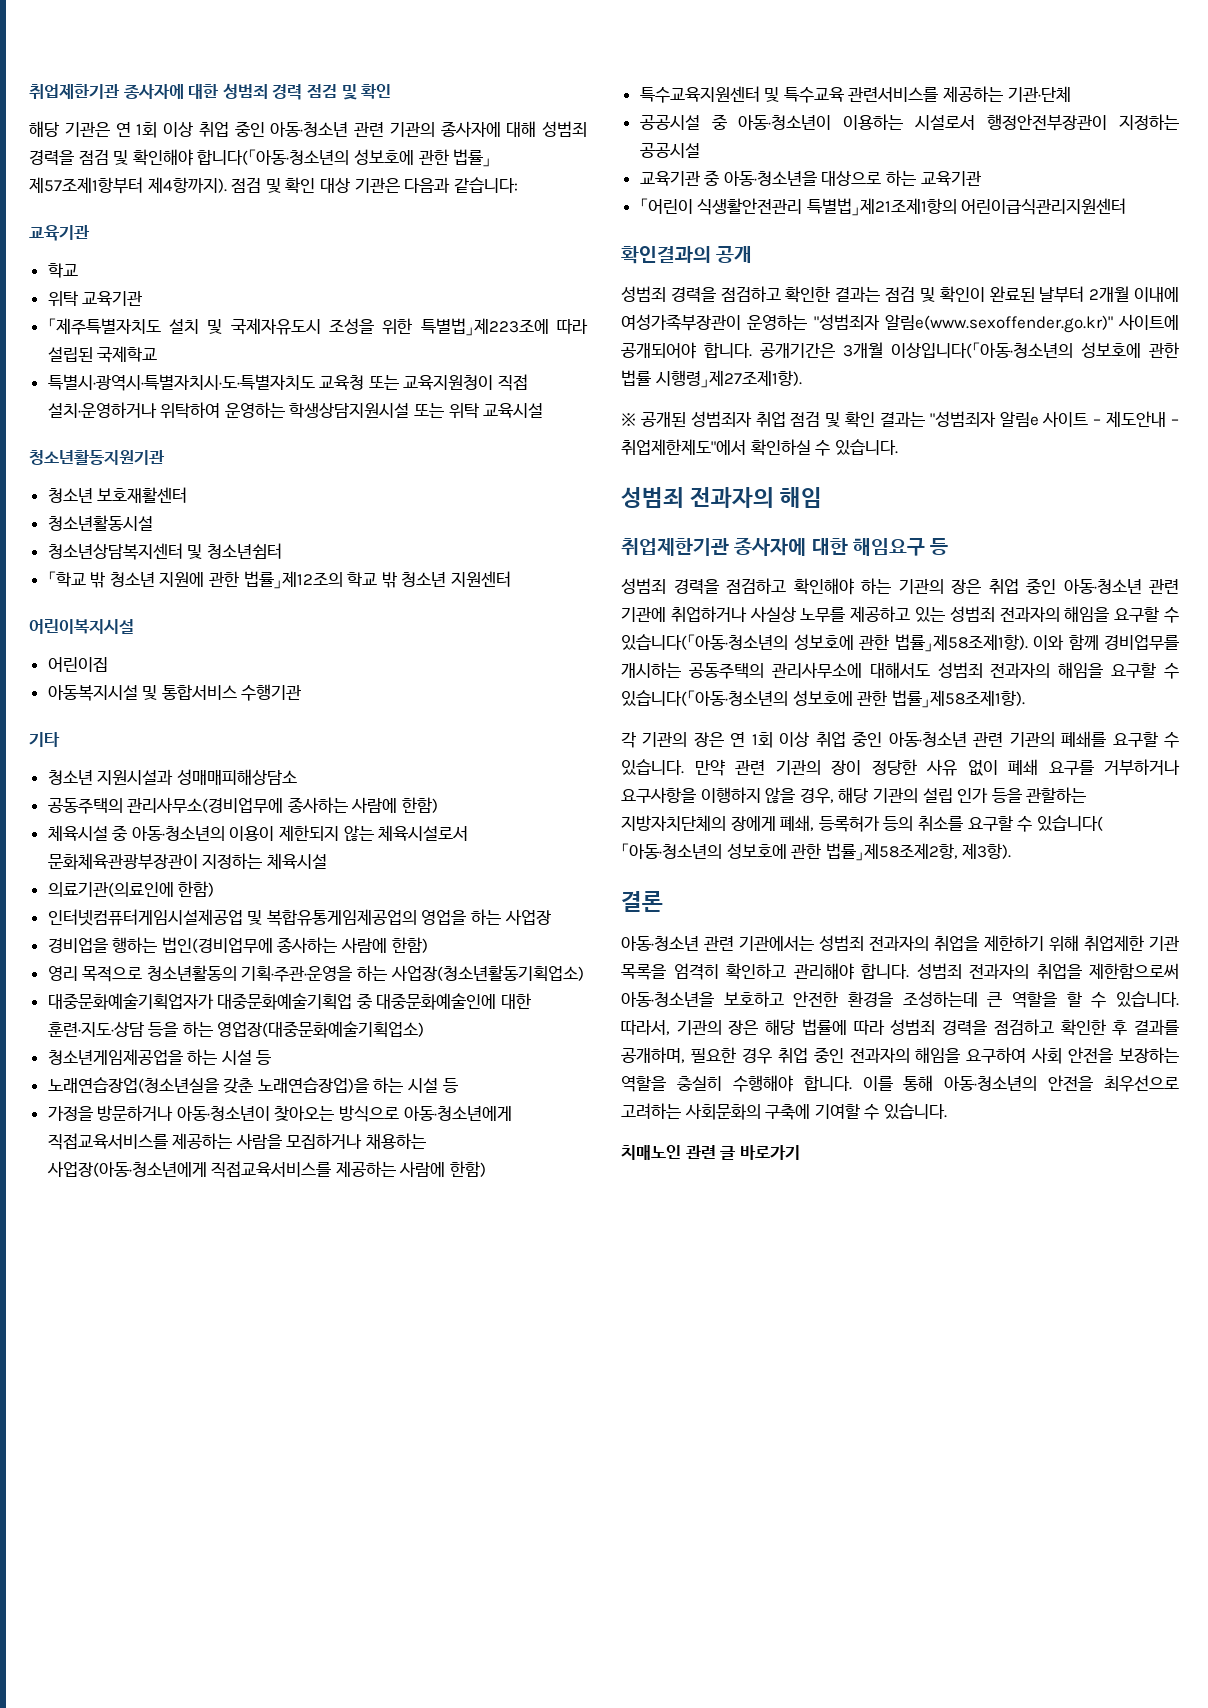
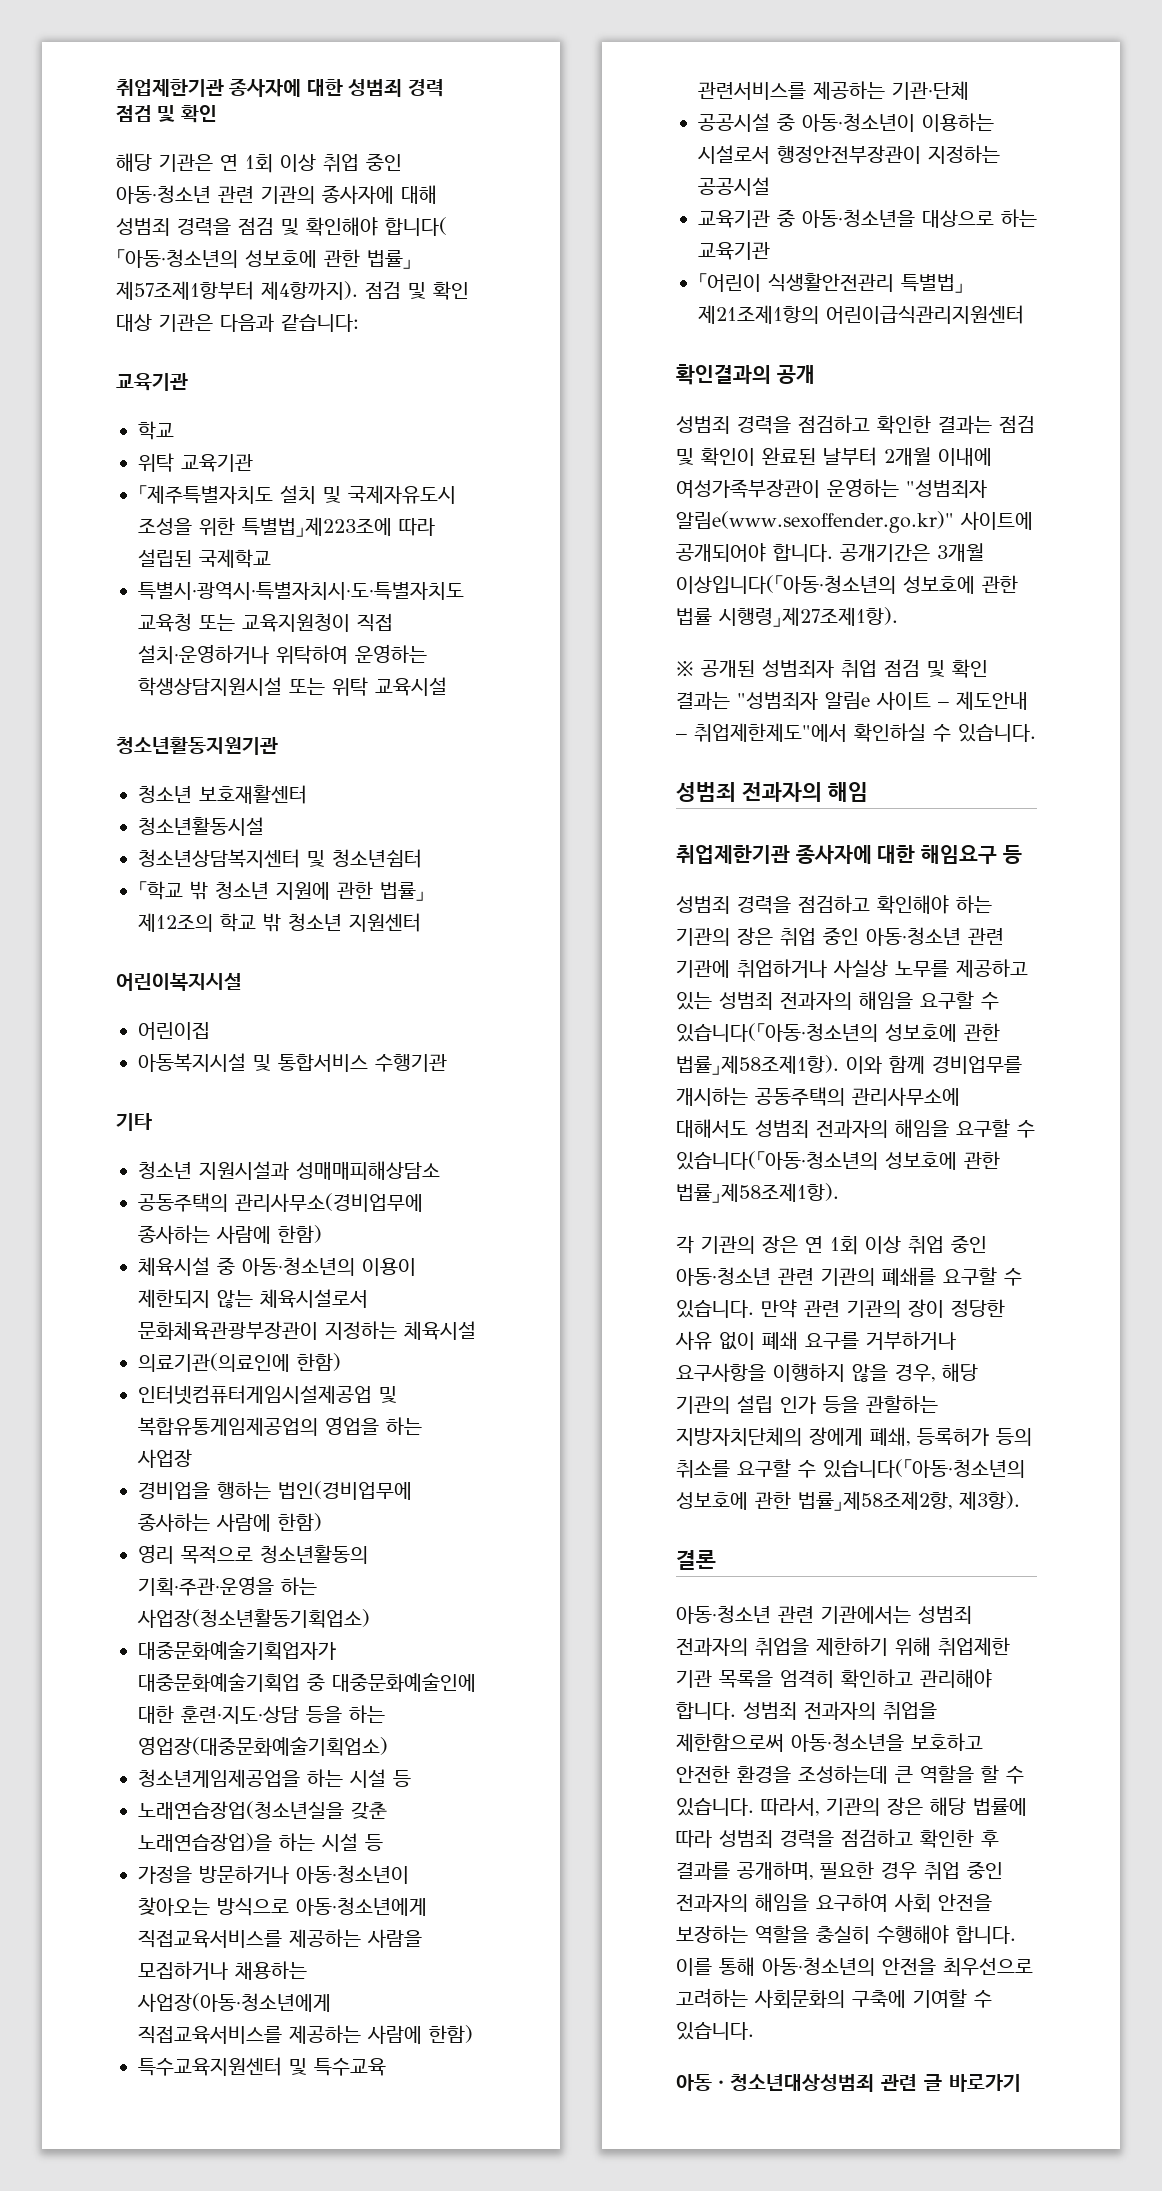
- 치매노인 관련 글 바로가기
+ 아동ㆍ청소년대상성범죄 관련 글 바로가기

